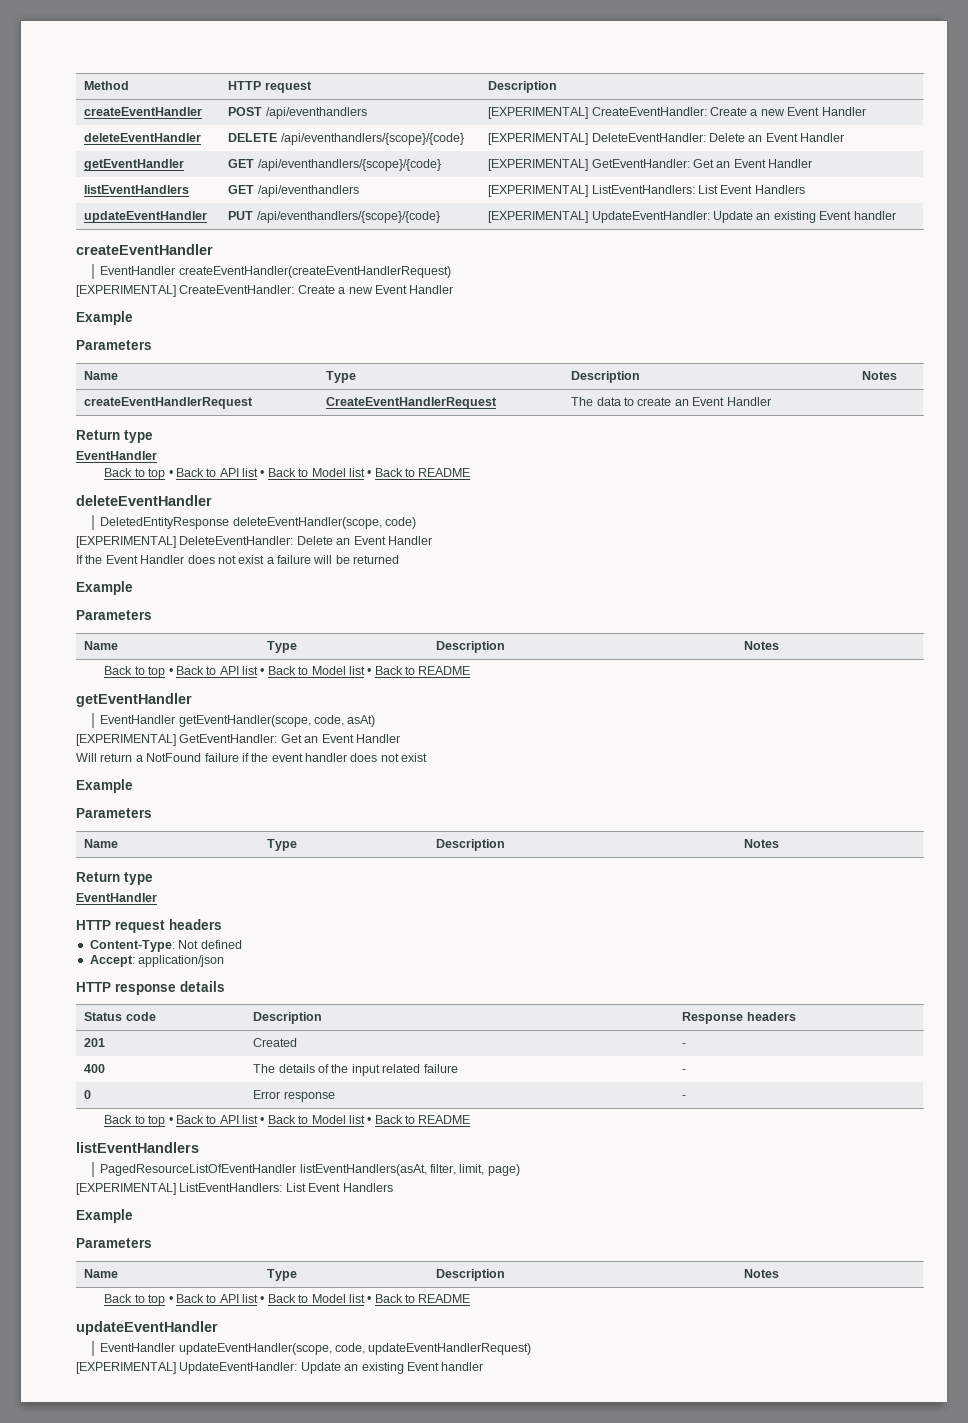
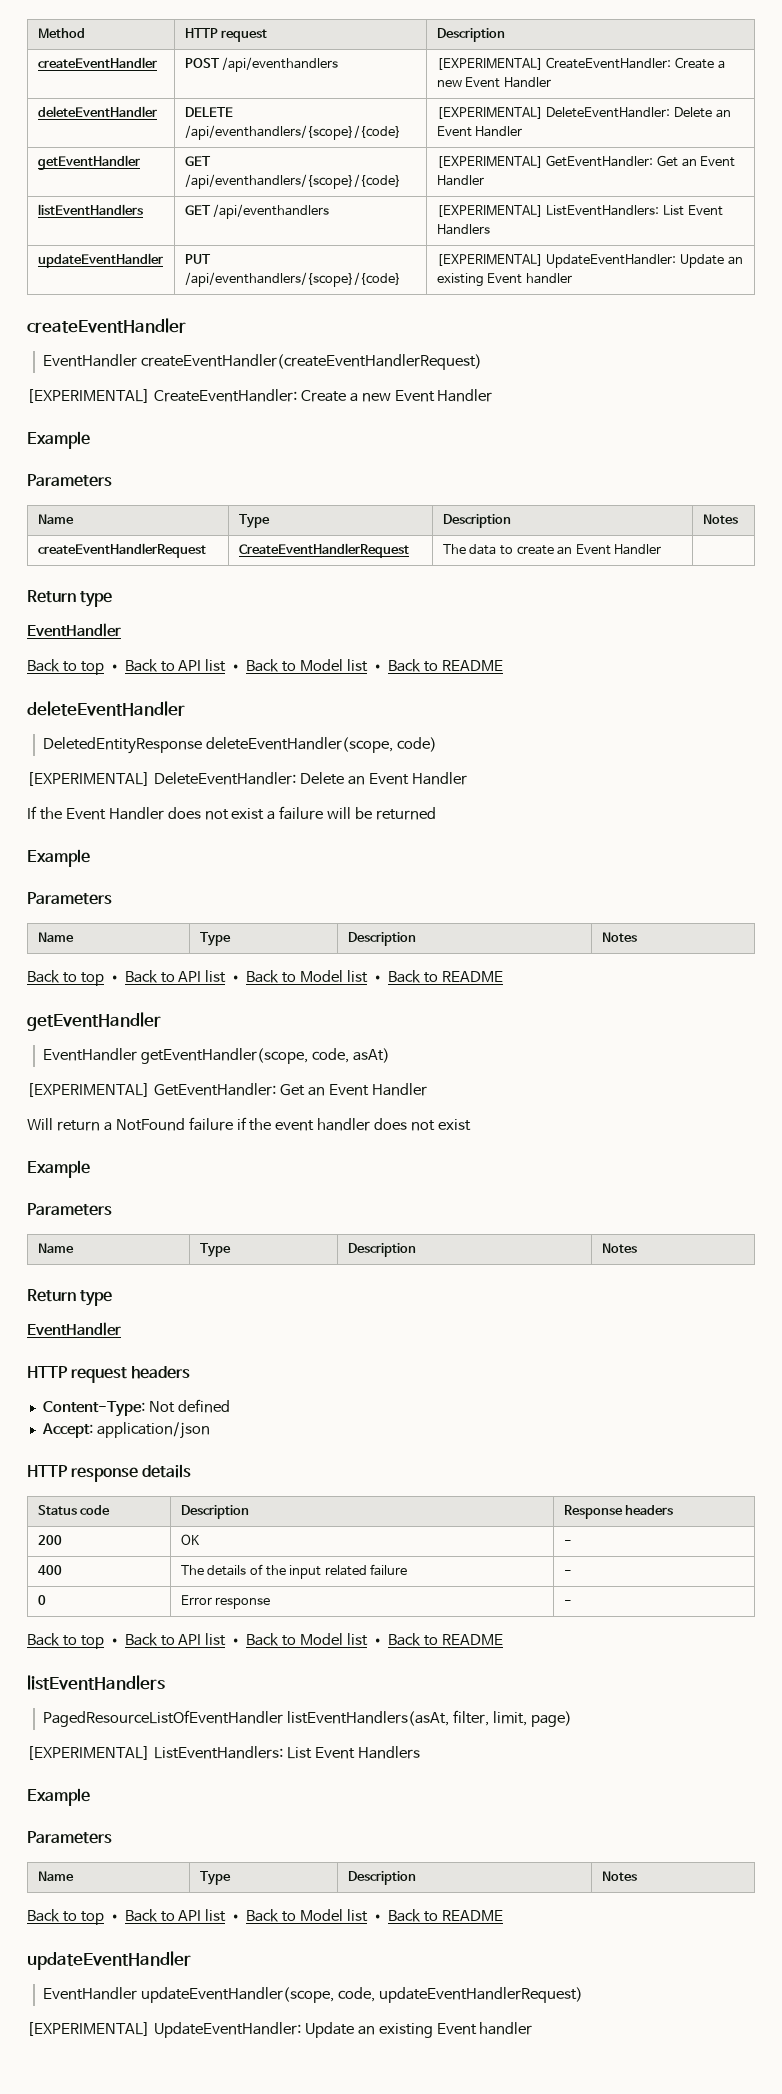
- 201 | Created | -
+ 200 | OK | -

